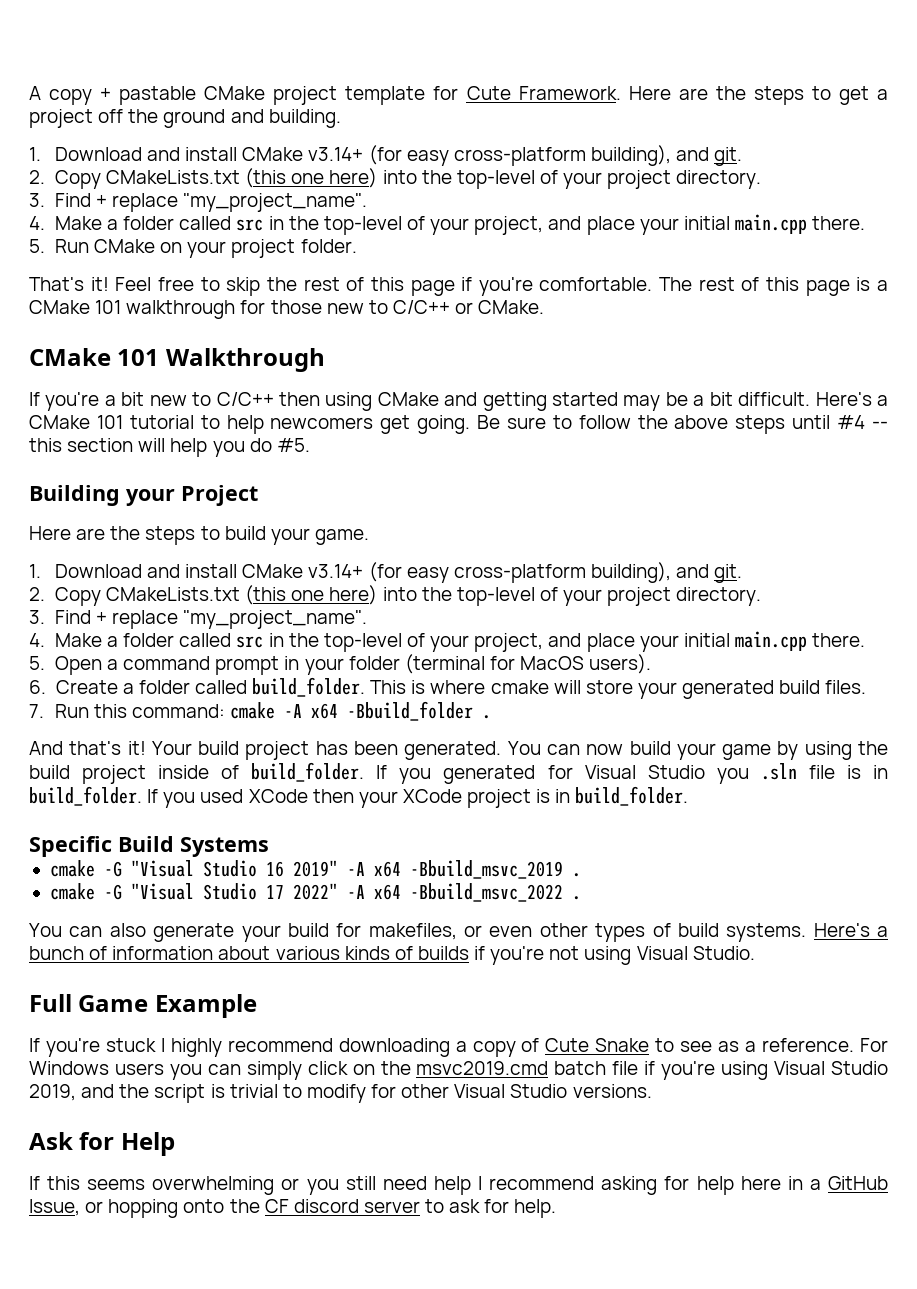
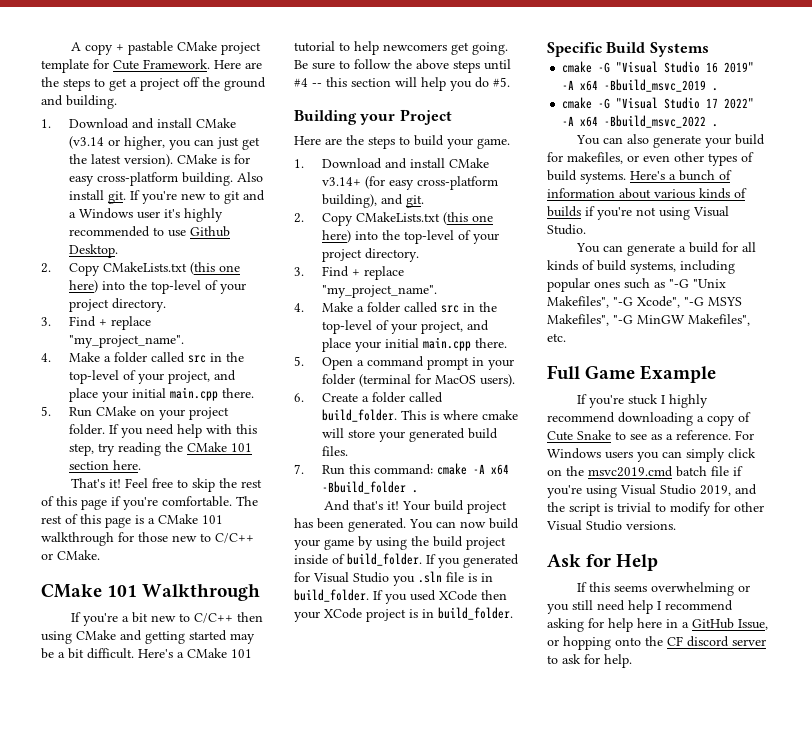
  Here are the steps to get a project off the ground and building.
- 1. Download and install CMake v3.14+ (for easy cross-platform building), and git.
+ 1. Download and install CMake (v3.14 or higher, you can just get the latest version). CMake is for easy cross-platform building. Also install git. If you're new to git and a Windows user it's highly recommended to use Github Desktop.
+ If you need help with this step, try reading the CMake 101 section here.
+ You can generate a build for all kinds of build systems, including popular ones such as "-G "Unix Makefiles", "-G Xcode", "-G MSYS Makefiles", "-G MinGW Makefiles", etc.

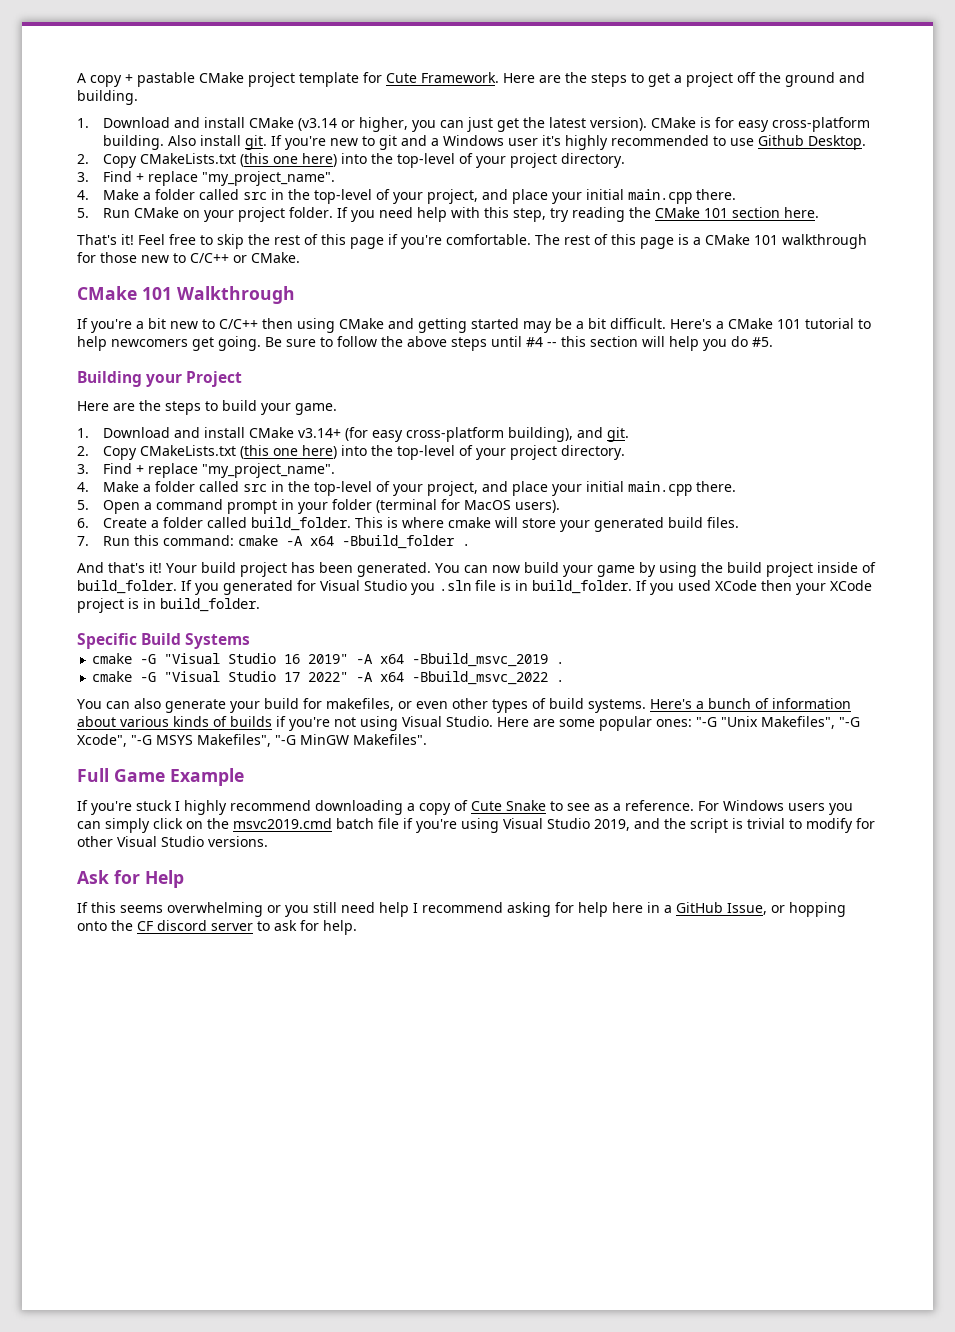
- Here's a bunch of information about various kinds of builds if you're not using Visual Studio.
- You can generate a build for all kinds of build systems, including popular ones such as "-G "Unix Makefiles", "-G Xcode", "-G MSYS Makefiles", "-G MinGW Makefiles", etc.
+ Here's a bunch of information about various kinds of builds if you're not using Visual Studio. Here are some popular ones: "-G "Unix Makefiles", "-G Xcode", "-G MSYS Makefiles", "-G MinGW Makefiles".

